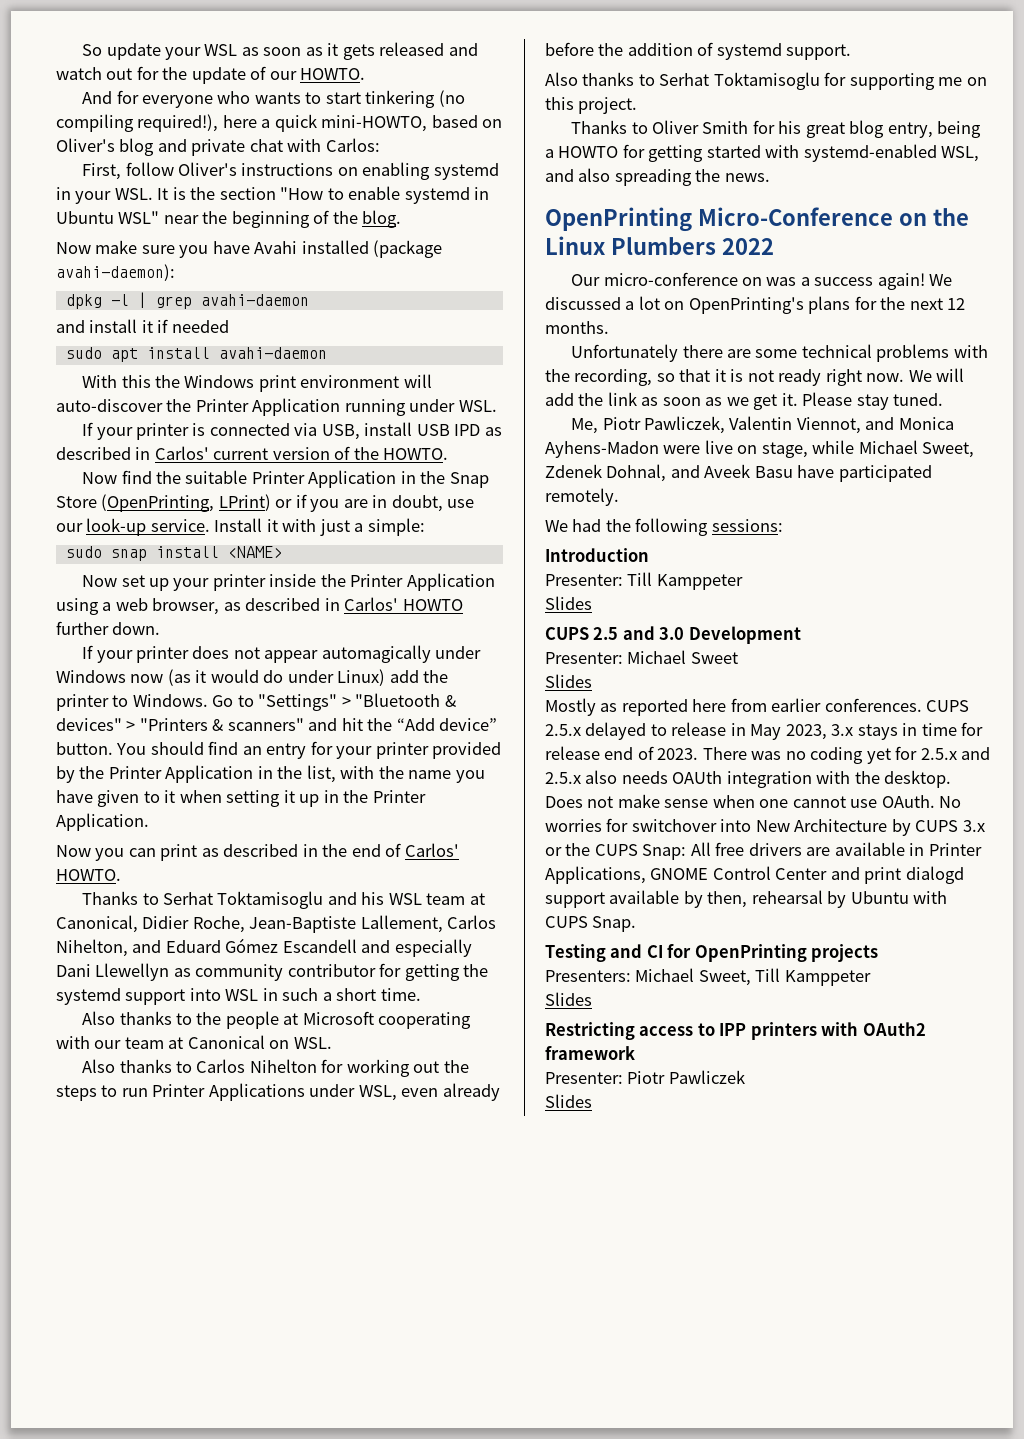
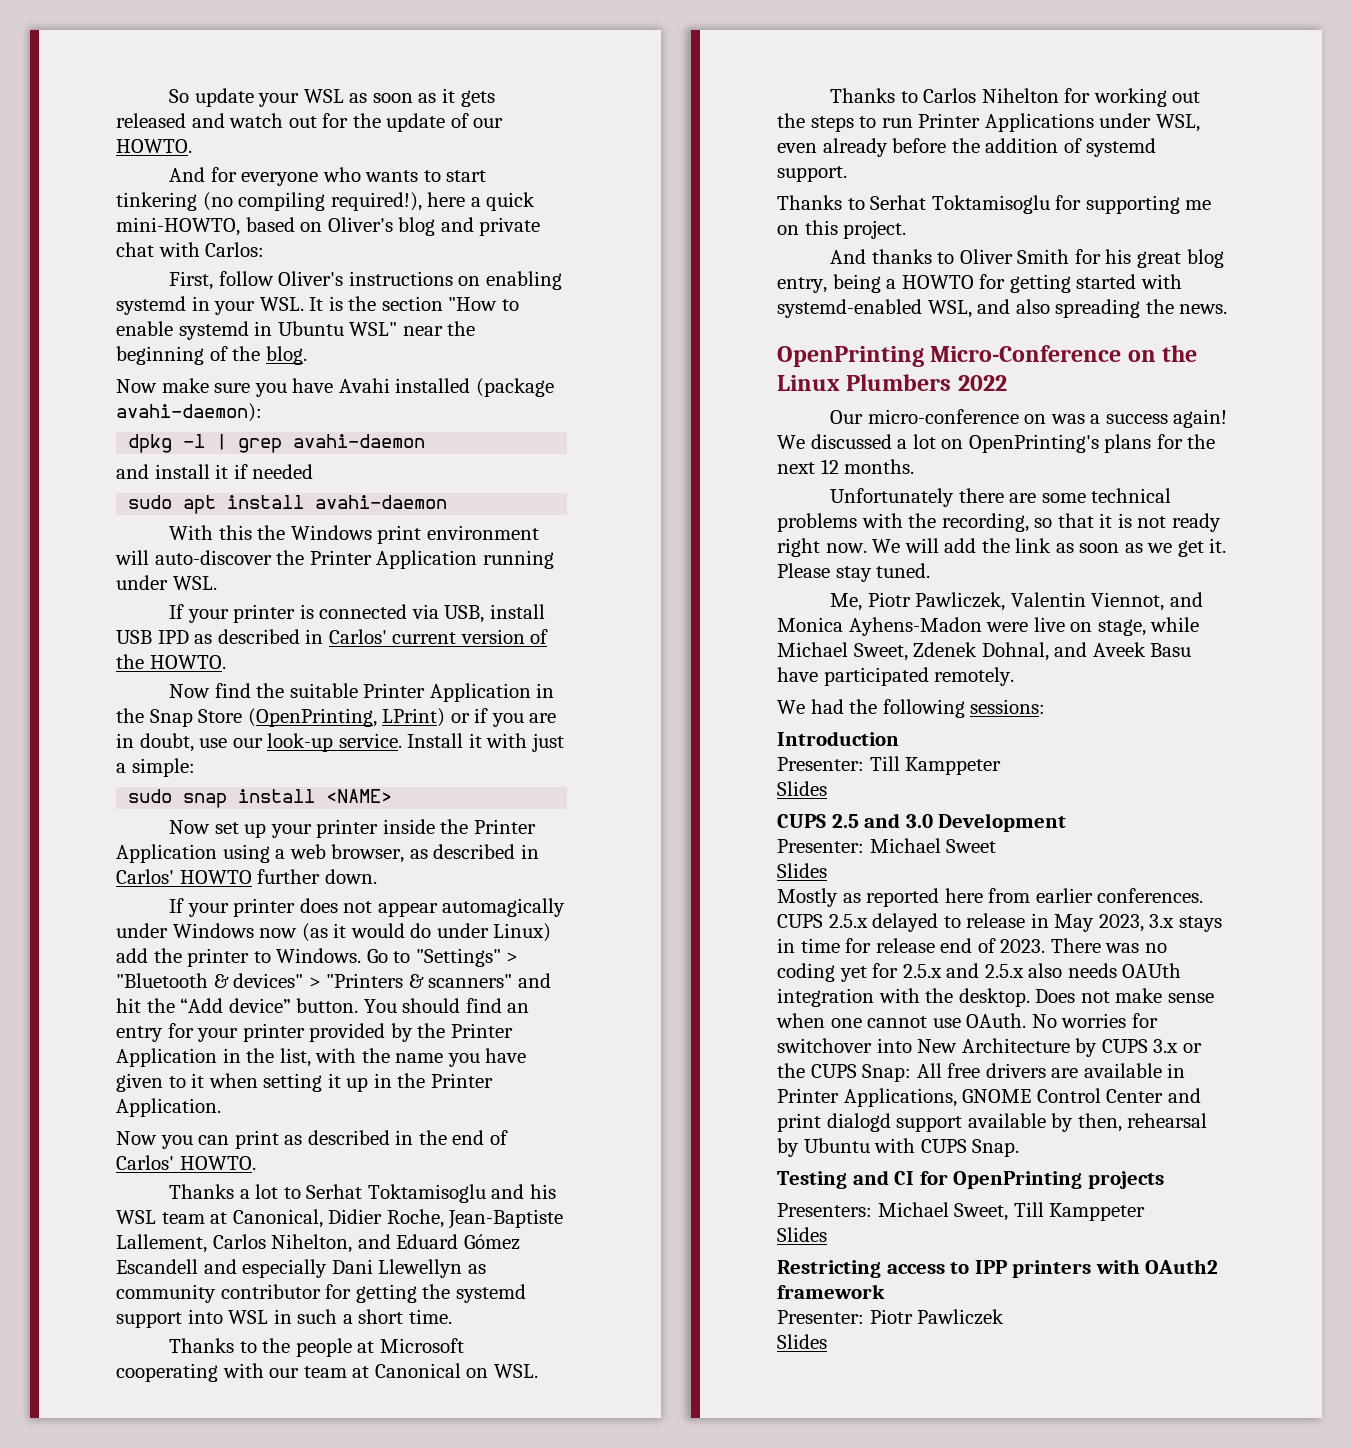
- Thanks to Serhat Toktamisoglu and his WSL team at Canonical, Didier Roche, Jean-Baptiste Lallement, Carlos Nihelton, and Eduard Gómez Escandell and especially Dani Llewellyn as community contributor for getting the systemd support into WSL in such a short time.
+ Thanks a lot to Serhat Toktamisoglu and his WSL team at Canonical, Didier Roche, Jean-Baptiste Lallement, Carlos Nihelton, and Eduard Gómez Escandell and especially Dani Llewellyn as community contributor for getting the systemd support into WSL in such a short time.
- Also thanks to the people at Microsoft cooperating with our team at Canonical on WSL.
+ Thanks to the people at Microsoft cooperating with our team at Canonical on WSL.
- Also thanks to Carlos Nihelton for working out the steps to run Printer Applications under WSL, even already before the addition of systemd support.
+ Thanks to Carlos Nihelton for working out the steps to run Printer Applications under WSL, even already before the addition of systemd support.
- Also thanks to Serhat Toktamisoglu for supporting me on this project.
+ Thanks to Serhat Toktamisoglu for supporting me on this project.
- Thanks to Oliver Smith for his great blog entry, being a HOWTO for getting started with systemd-enabled WSL, and also spreading the news.
+ And thanks to Oliver Smith for his great blog entry, being a HOWTO for getting started with systemd-enabled WSL, and also spreading the news.

